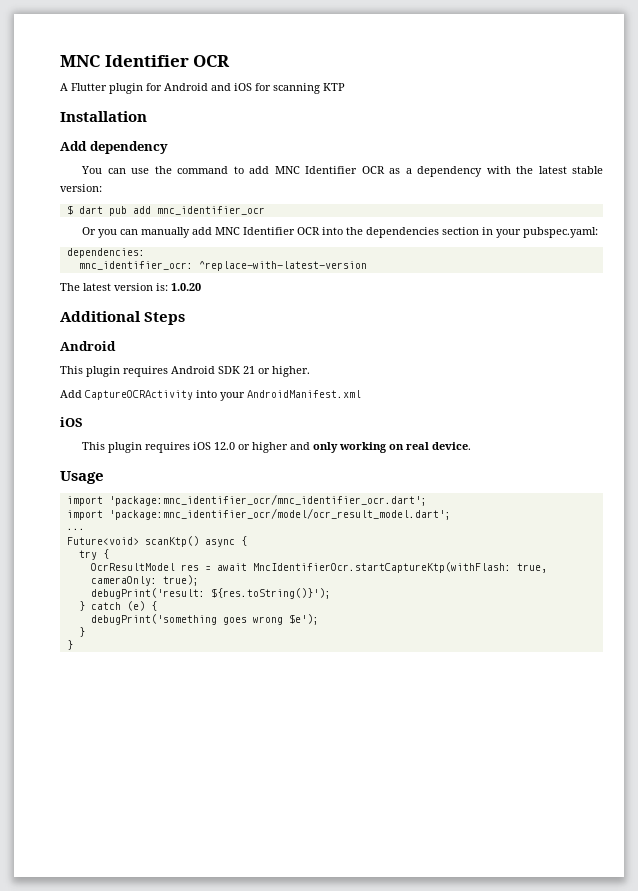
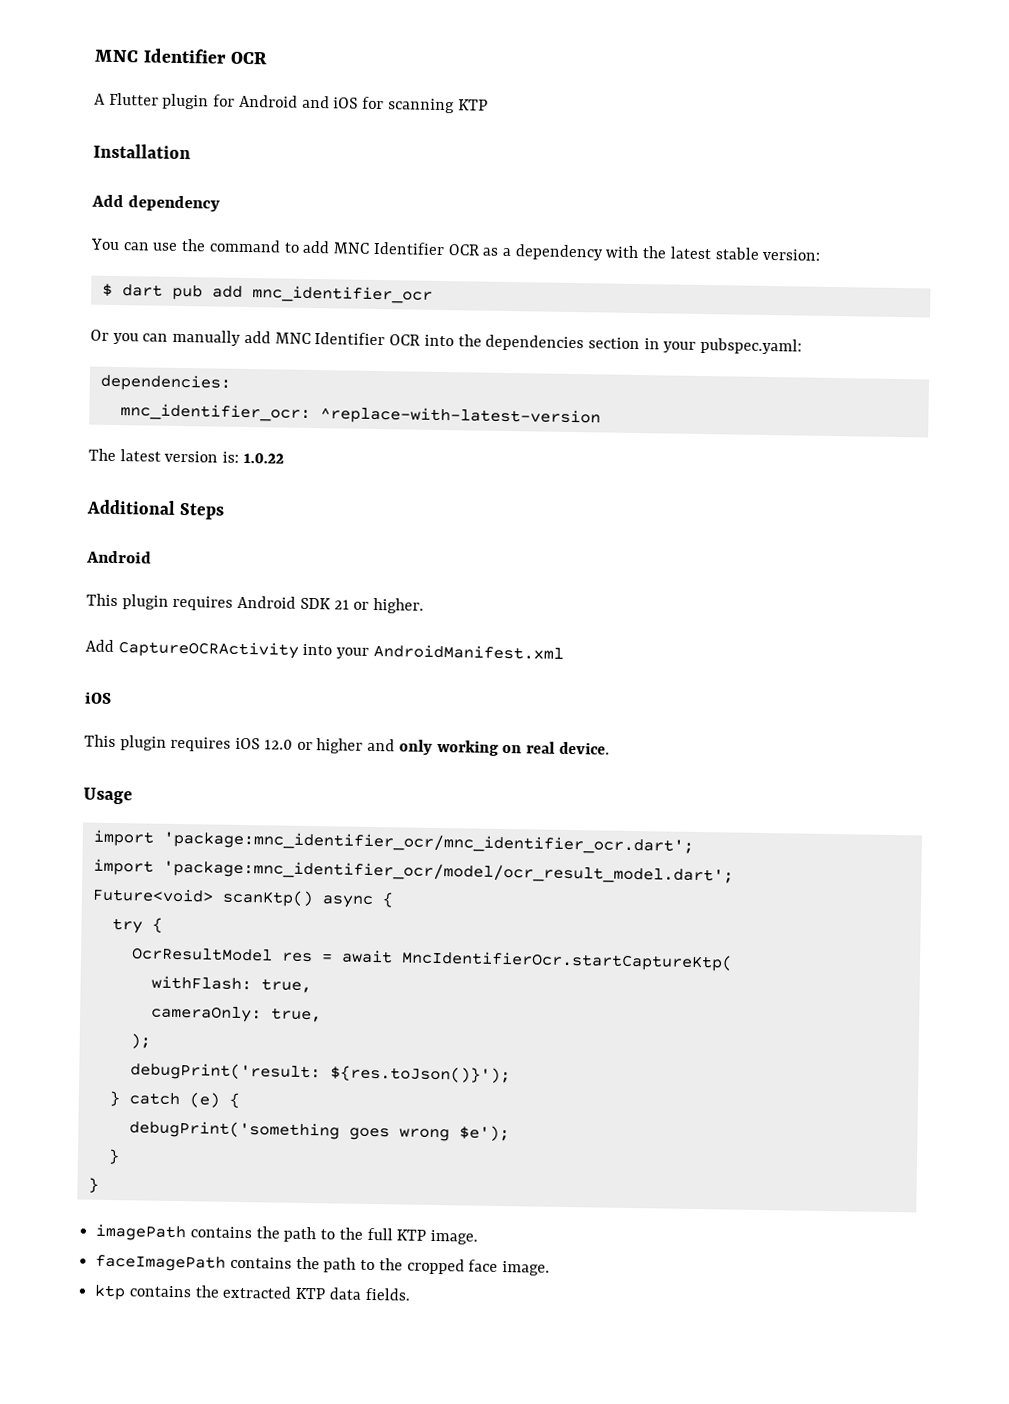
- The latest version is: 1.0.20
+ The latest version is: 1.0.22
- ...
- OcrResultModel res = await MncIdentifierOcr.startCaptureKtp(withFlash: true, cameraOnly: true);
+ OcrResultModel res = await MncIdentifierOcr.startCaptureKtp(
+ withFlash: true,
+ cameraOnly: true,
+ );
- debugPrint('result: ${res.toString()}');
+ debugPrint('result: ${res.toJson()}');
+ imagePath contains the path to the full KTP image.
+ faceImagePath contains the path to the cropped face image.
+ ktp contains the extracted KTP data fields.

